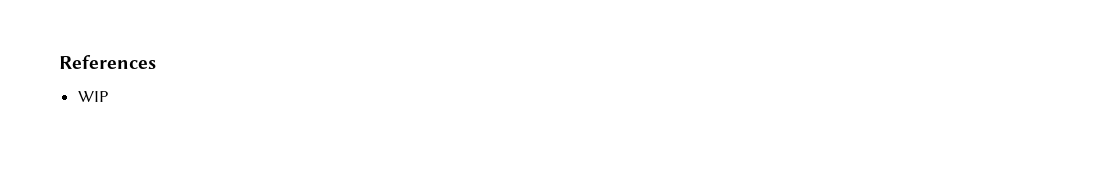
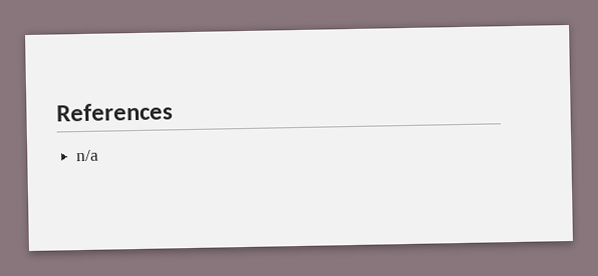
- WIP
+ n/a

